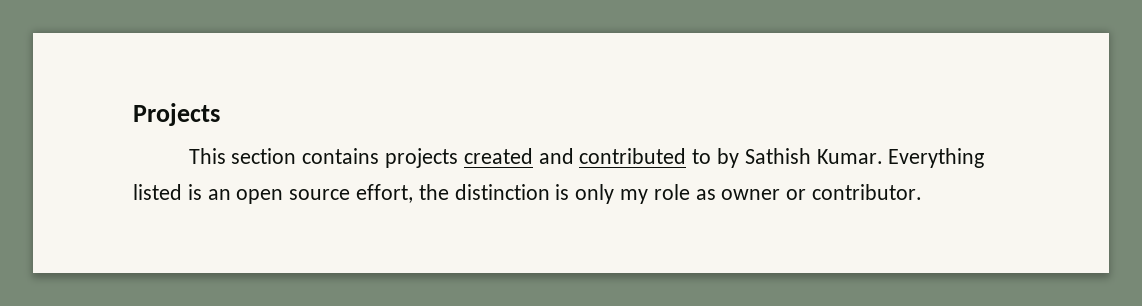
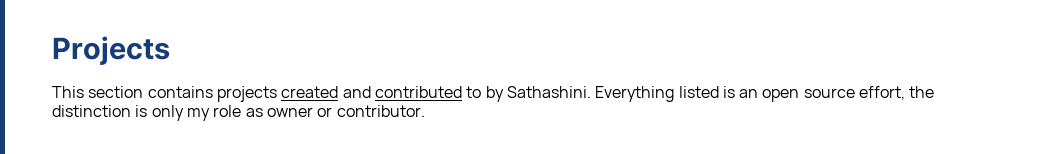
- This section contains projects created and contributed to by Sathish Kumar.
+ This section contains projects created and contributed to by Sathashini.

